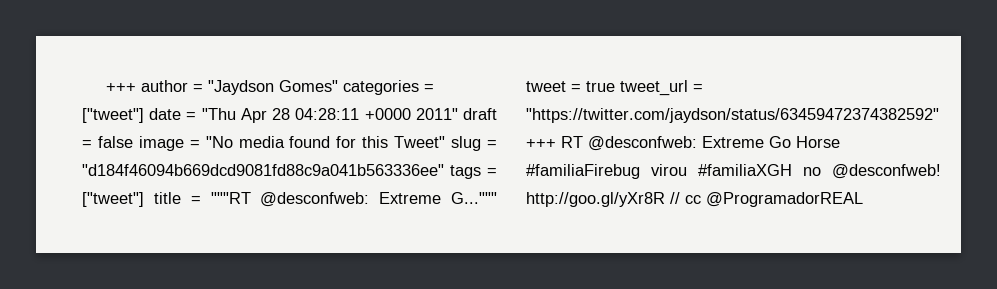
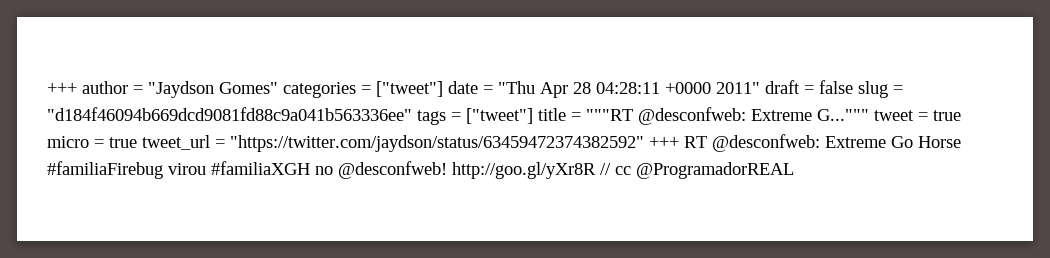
- +++ author = "Jaydson Gomes" categories = ["tweet"] date = "Thu Apr 28 04:28:11 +0000 2011" draft = false image = "No media found for this Tweet" slug = "d184f46094b669dcd9081fd88c9a041b563336ee" tags = ["tweet"] title = """RT @desconfweb: Extreme G...""" tweet = true tweet_url = "https://twitter.com/jaydson/status/63459472374382592" +++ RT @desconfweb: Extreme Go Horse #familiaFirebug virou #familiaXGH no @desconfweb! http://goo.gl/yXr8R // cc @ProgramadorREAL
+ +++ author = "Jaydson Gomes" categories = ["tweet"] date = "Thu Apr 28 04:28:11 +0000 2011" draft = false slug = "d184f46094b669dcd9081fd88c9a041b563336ee" tags = ["tweet"] title = """RT @desconfweb: Extreme G...""" tweet = true micro = true tweet_url = "https://twitter.com/jaydson/status/63459472374382592" +++ RT @desconfweb: Extreme Go Horse #familiaFirebug virou #familiaXGH no @desconfweb! http://goo.gl/yXr8R // cc @ProgramadorREAL

